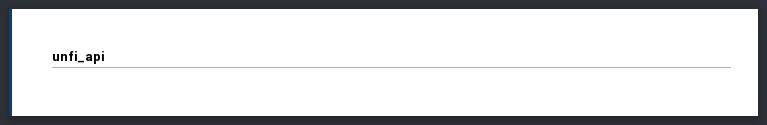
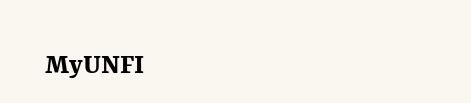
- unfi_api
+ MyUNFI

